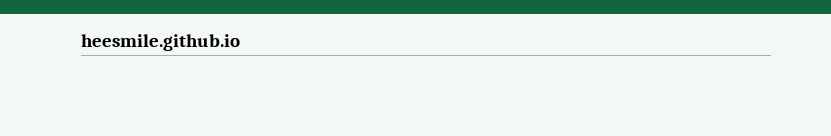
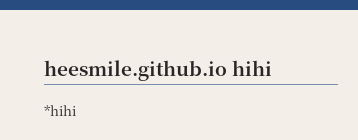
- heesmile.github.io
+ heesmile.github.io hihi
+ *hihi

